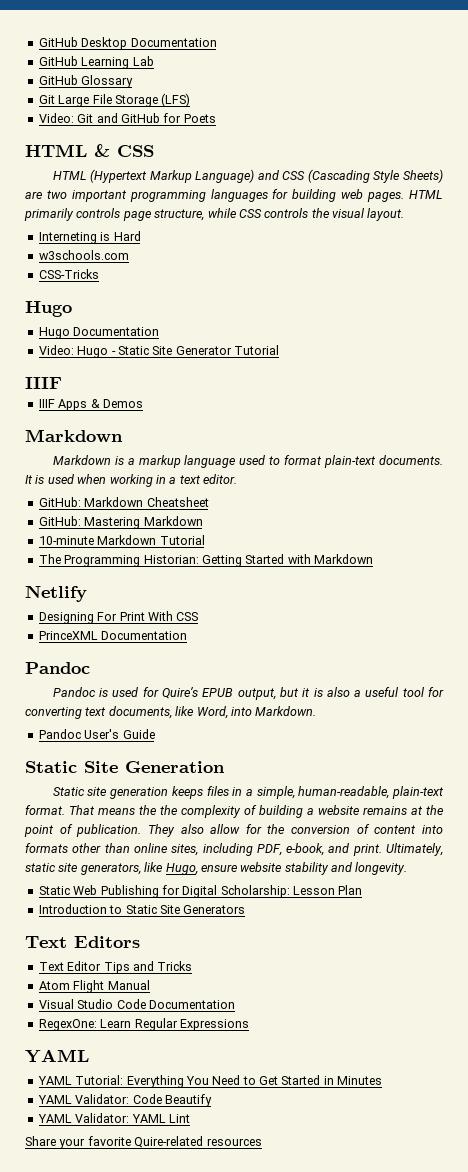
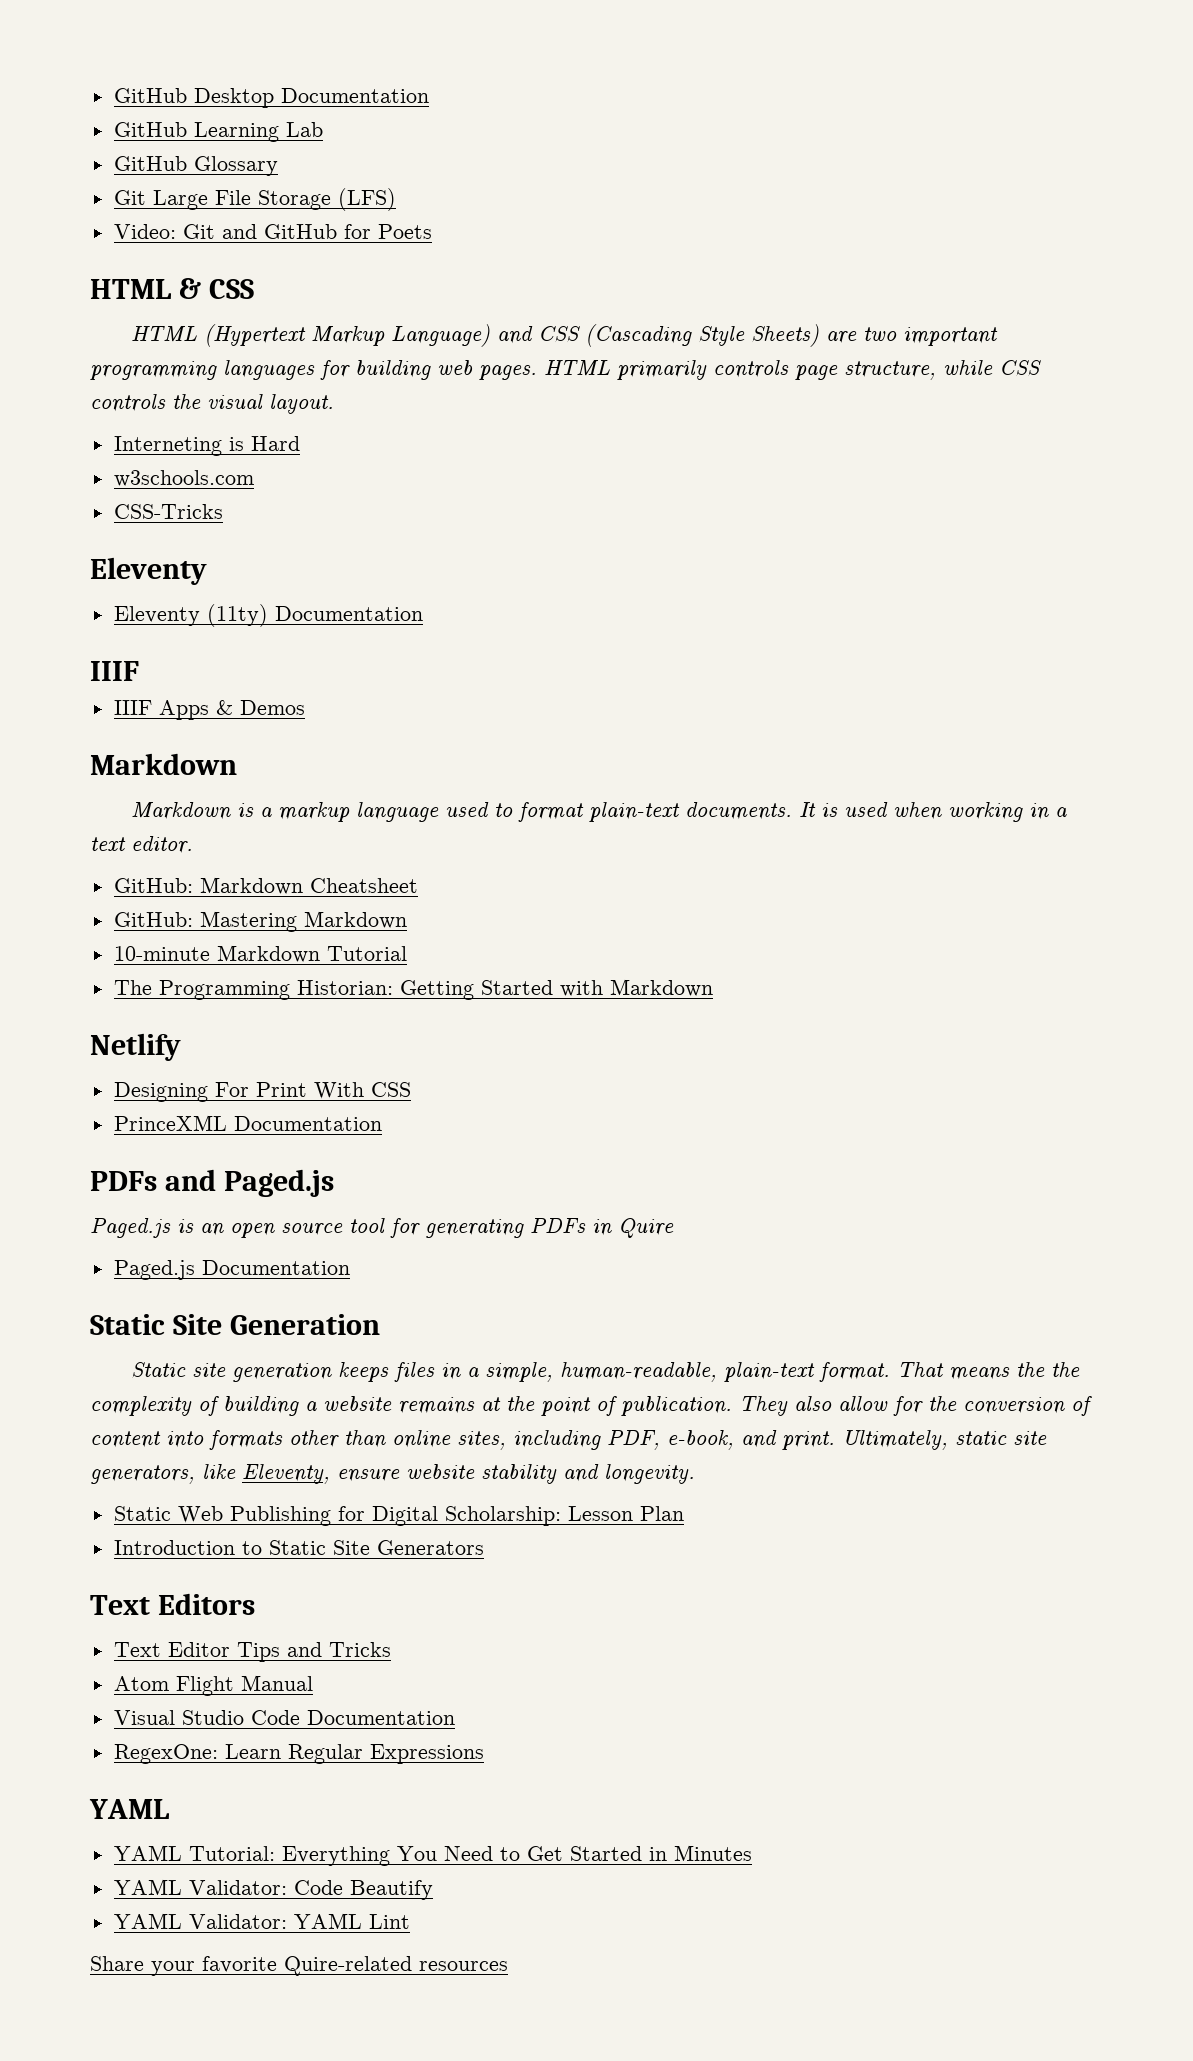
  CSS-Tricks
- Hugo
- Hugo Documentation
- Video: Hugo - Static Site Generator Tutorial
+ Eleventy
+ Eleventy (11ty) Documentation
  PrinceXML Documentation
- Pandoc
- Pandoc is used for Quire’s EPUB output, but it is also a useful tool for converting text documents, like Word, into Markdown.
- Pandoc User's Guide
+ PDFs and Paged.js
+ Paged.js is an open source tool for generating PDFs in Quire
+ Paged.js Documentation
- Ultimately, static site generators, like Hugo, ensure website stability and longevity.
+ Ultimately, static site generators, like Eleventy, ensure website stability and longevity.

